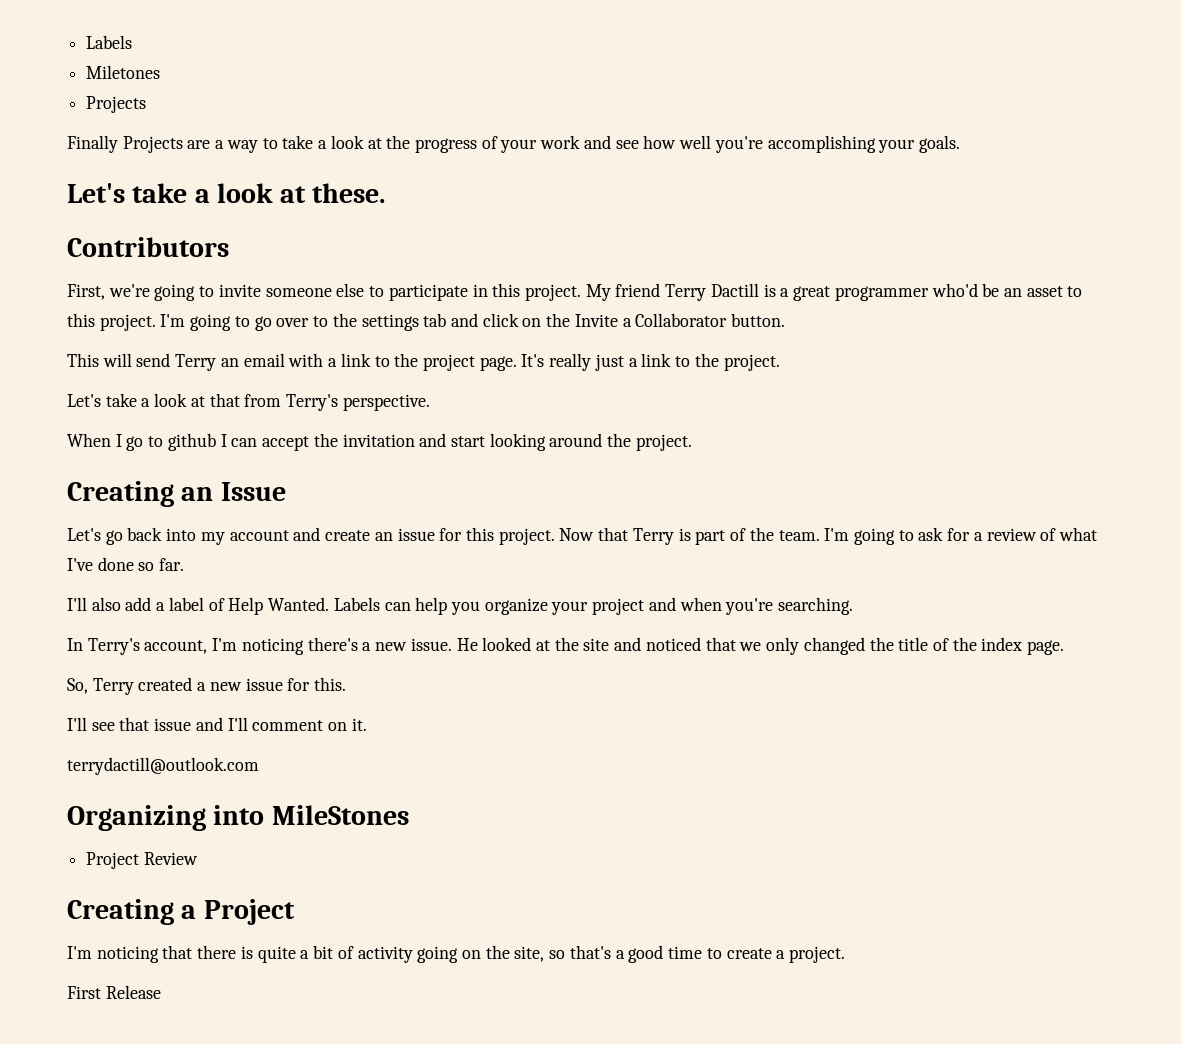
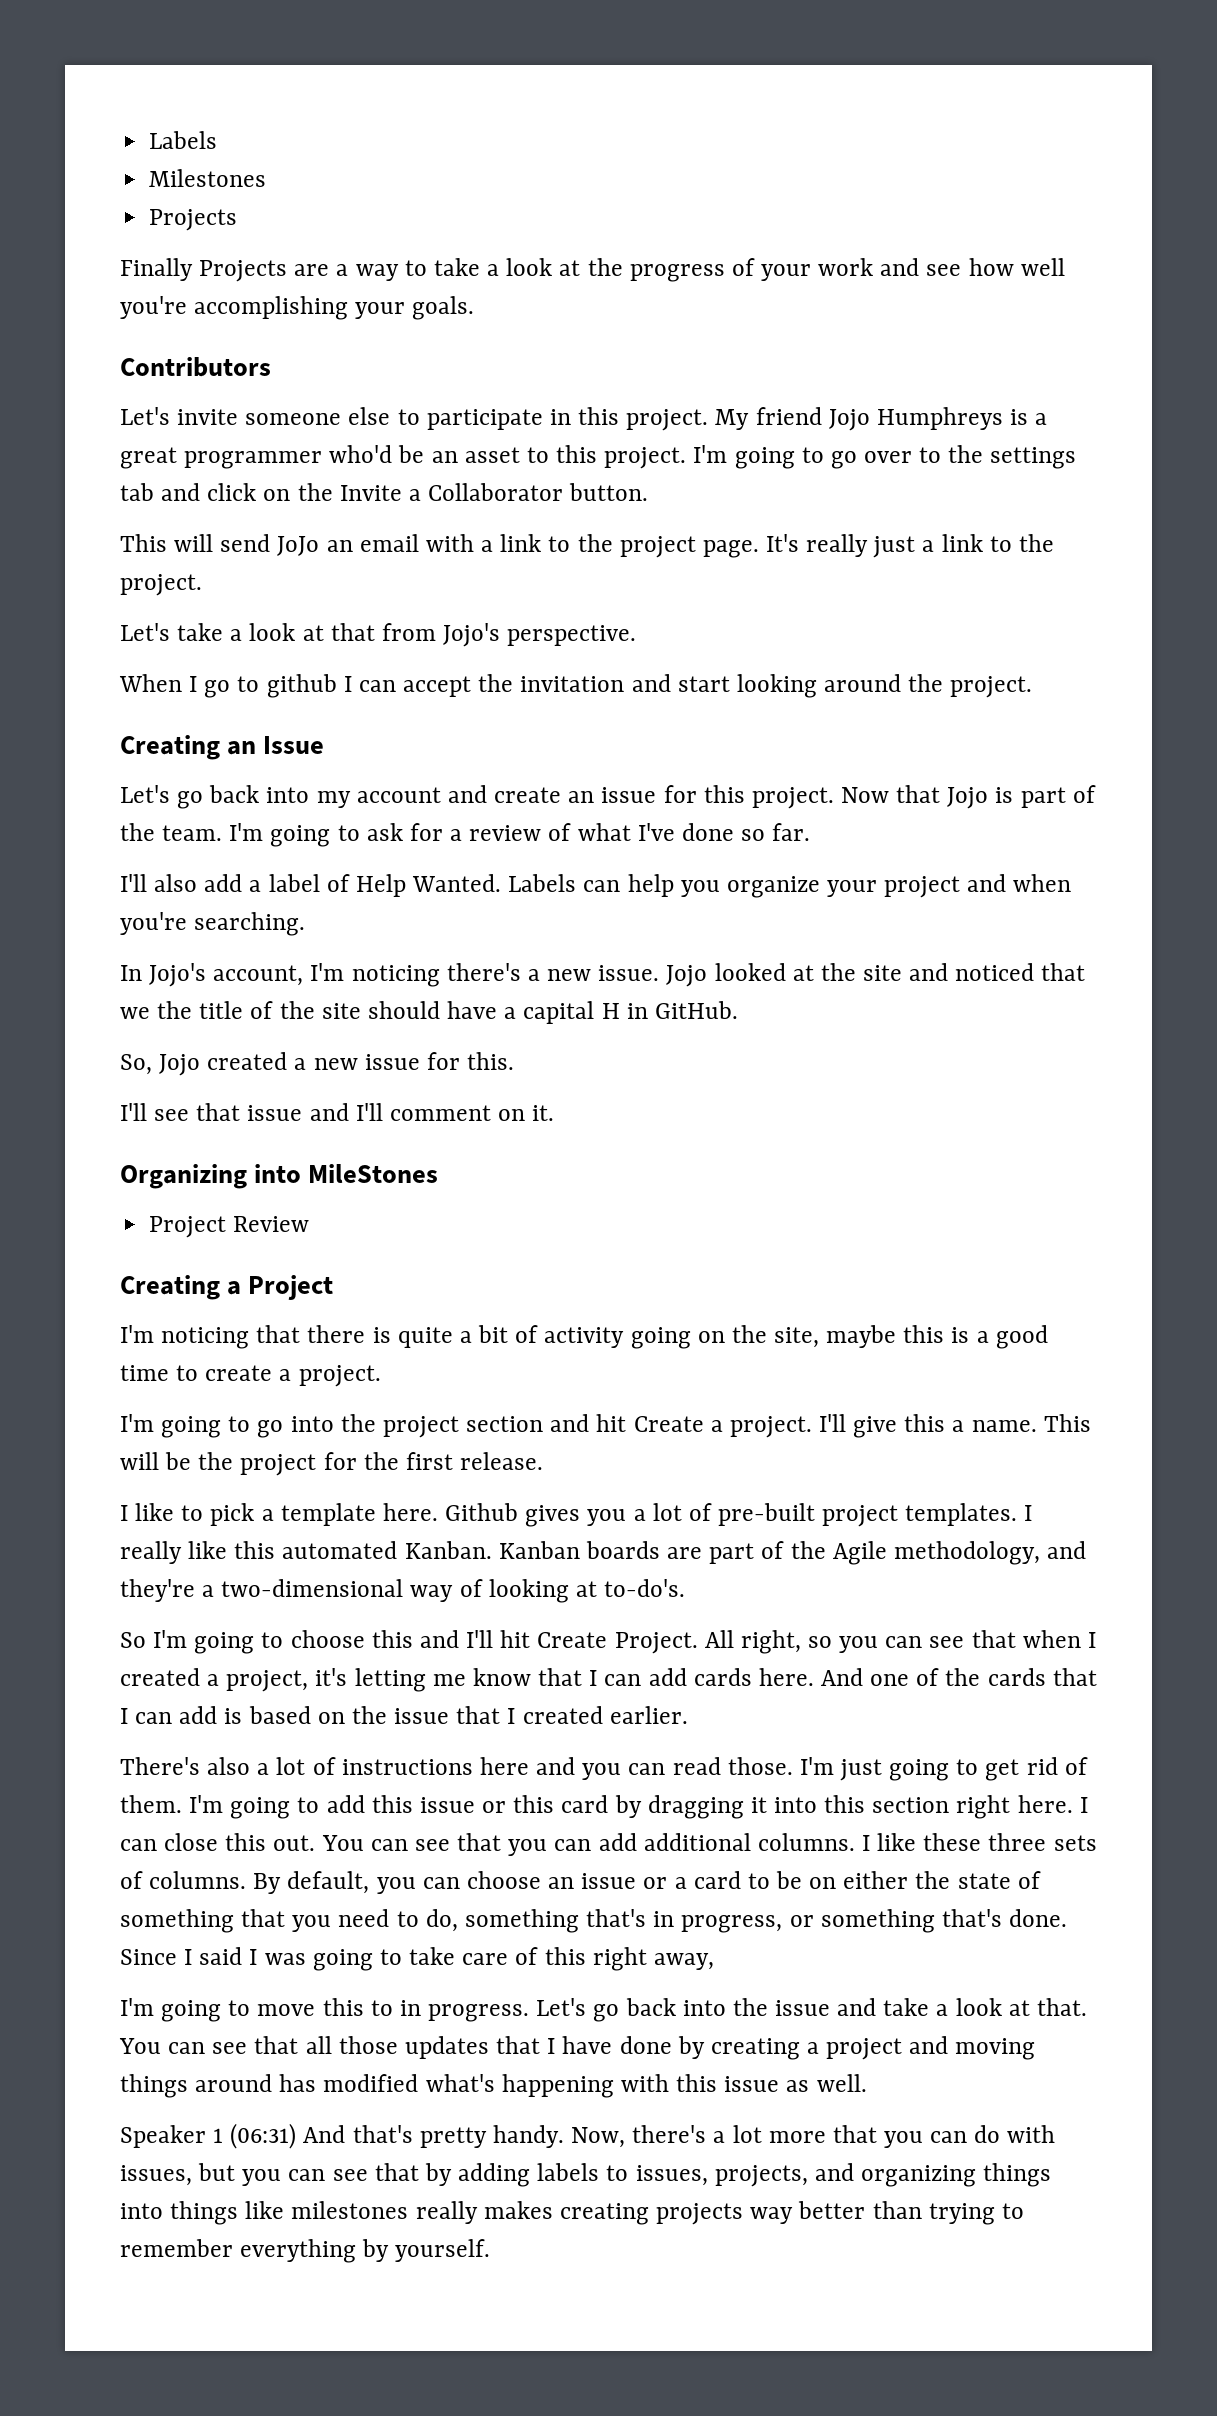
- Miletones
+ Milestones
- Let's take a look at these.
  Contributors
- First, we're going to invite someone else to participate in this project.
+ Let's invite someone else to participate in this project.
- My friend Terry Dactill is a great programmer who'd be an asset to this project.
+ My friend Jojo Humphreys is a great programmer who'd be an asset to this project.
- This will send Terry an email with a link to the project page.
+ This will send JoJo an email with a link to the project page.
- Let's take a look at that from Terry's perspective.
+ Let's take a look at that from Jojo's perspective.
- Now that Terry is part of the team.
+ Now that Jojo is part of the team.
- In Terry's account, I'm noticing there's a new issue.
+ In Jojo's account, I'm noticing there's a new issue.
- He looked at the site and noticed that we only changed the title of the index page.
+ Jojo looked at the site and noticed that we the title of the site should have a capital H in GitHub.
- So, Terry created a new issue for this.
+ So, Jojo created a new issue for this.
- terrydactill@outlook.com
- I'm noticing that there is quite a bit of activity going on the site, so that's a good time to create a project.
+ I'm noticing that there is quite a bit of activity going on the site, maybe this is a good time to create a project.
- First Release
+ I'm going to go into the project section and hit Create a project. I'll give this a name. This will be the project for the first release.
+ I like to pick a template here. Github gives you a lot of pre-built project templates. I really like this automated Kanban. Kanban boards are part of the Agile methodology, and they're a two-dimensional way of looking at to-do's.
+ So I'm going to choose this and I'll hit Create Project. All right, so you can see that when I created a project, it's letting me know that I can add cards here. And one of the cards that I can add is based on the issue that I created earlier.
+ There's also a lot of instructions here and you can read those. I'm just going to get rid of them. I'm going to add this issue or this card by dragging it into this section right here. I can close this out. You can see that you can add additional columns. I like these three sets of columns. By default, you can choose an issue or a card to be on either the state of something that you need to do, something that's in progress, or something that's done. Since I said I was going to take care of this right away,
+ I'm going to move this to in progress. Let's go back into the issue and take a look at that. You can see that all those updates that I have done by creating a project and moving things around has modified what's happening with this issue as well.
+ Speaker 1 (06:31) And that's pretty handy. Now, there's a lot more that you can do with issues, but you can see that by adding labels to issues, projects, and organizing things into things like milestones really makes creating projects way better than trying to remember everything by yourself.

